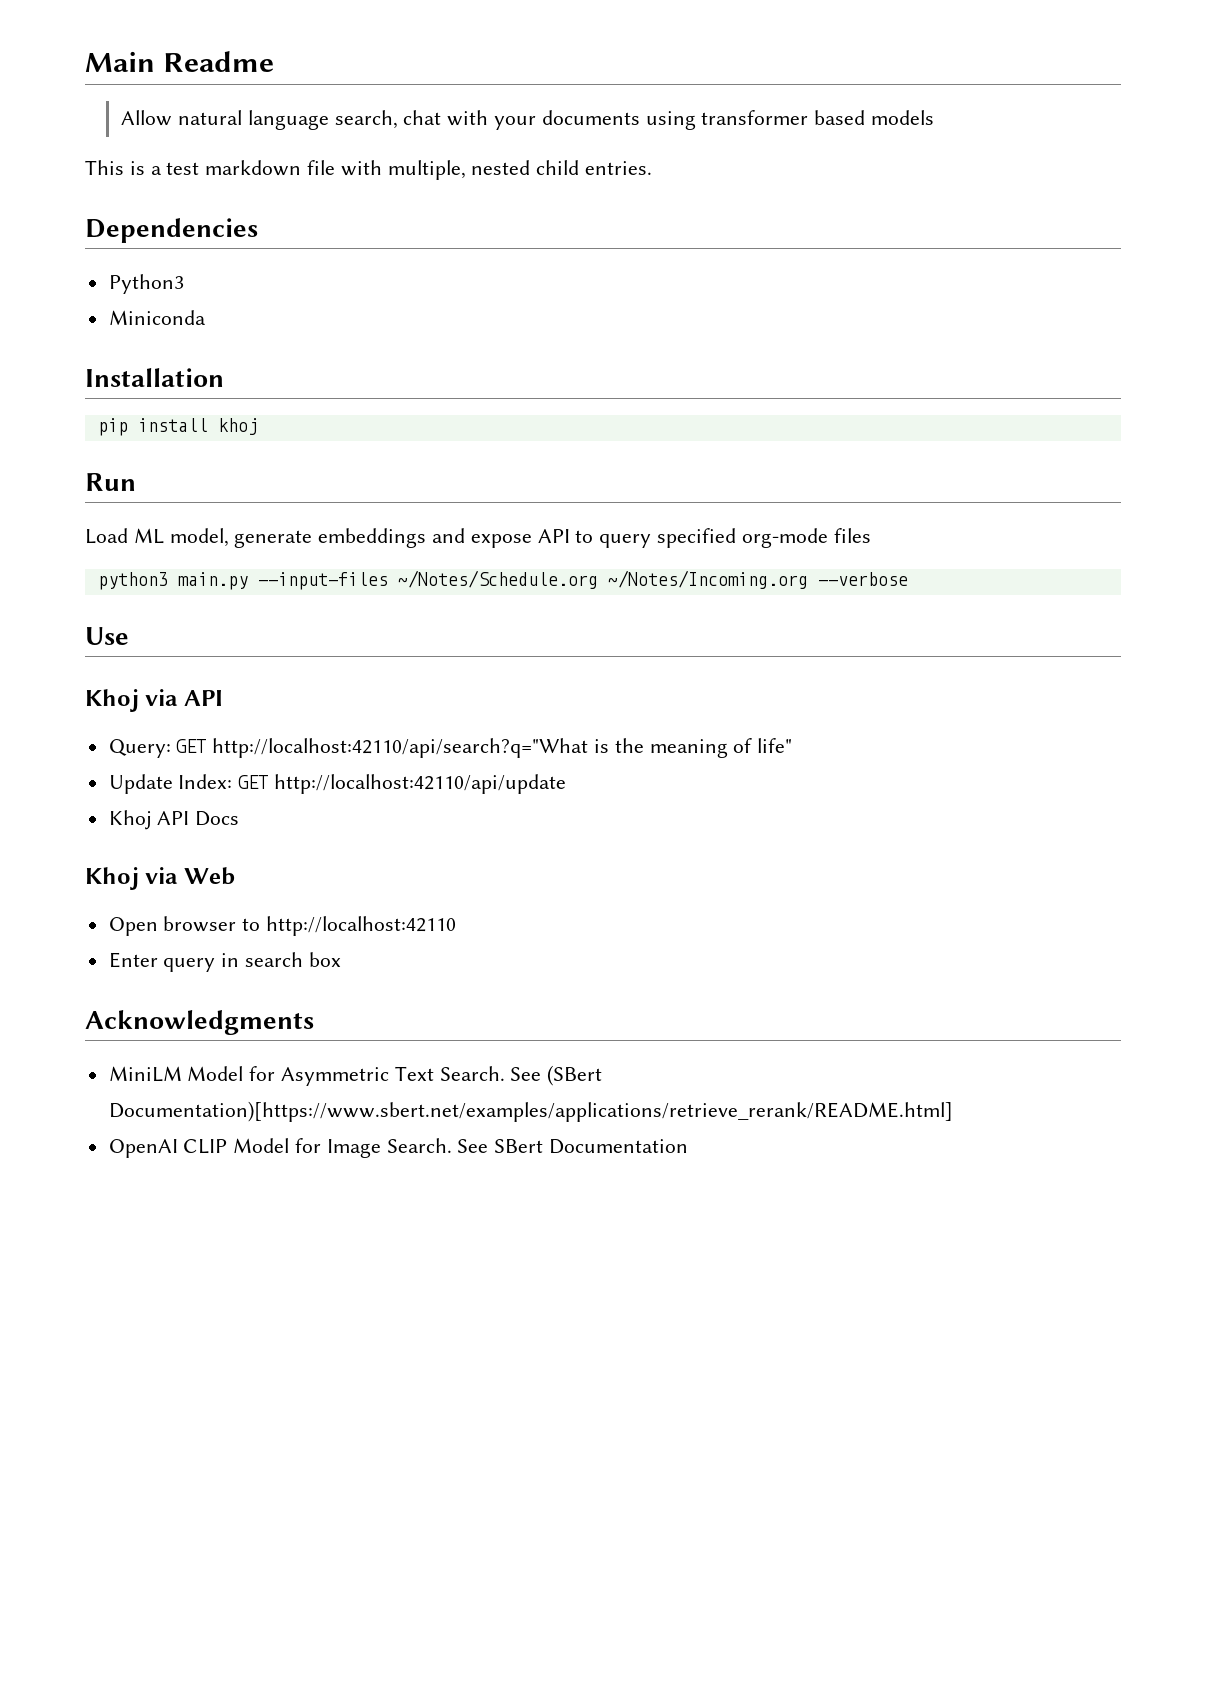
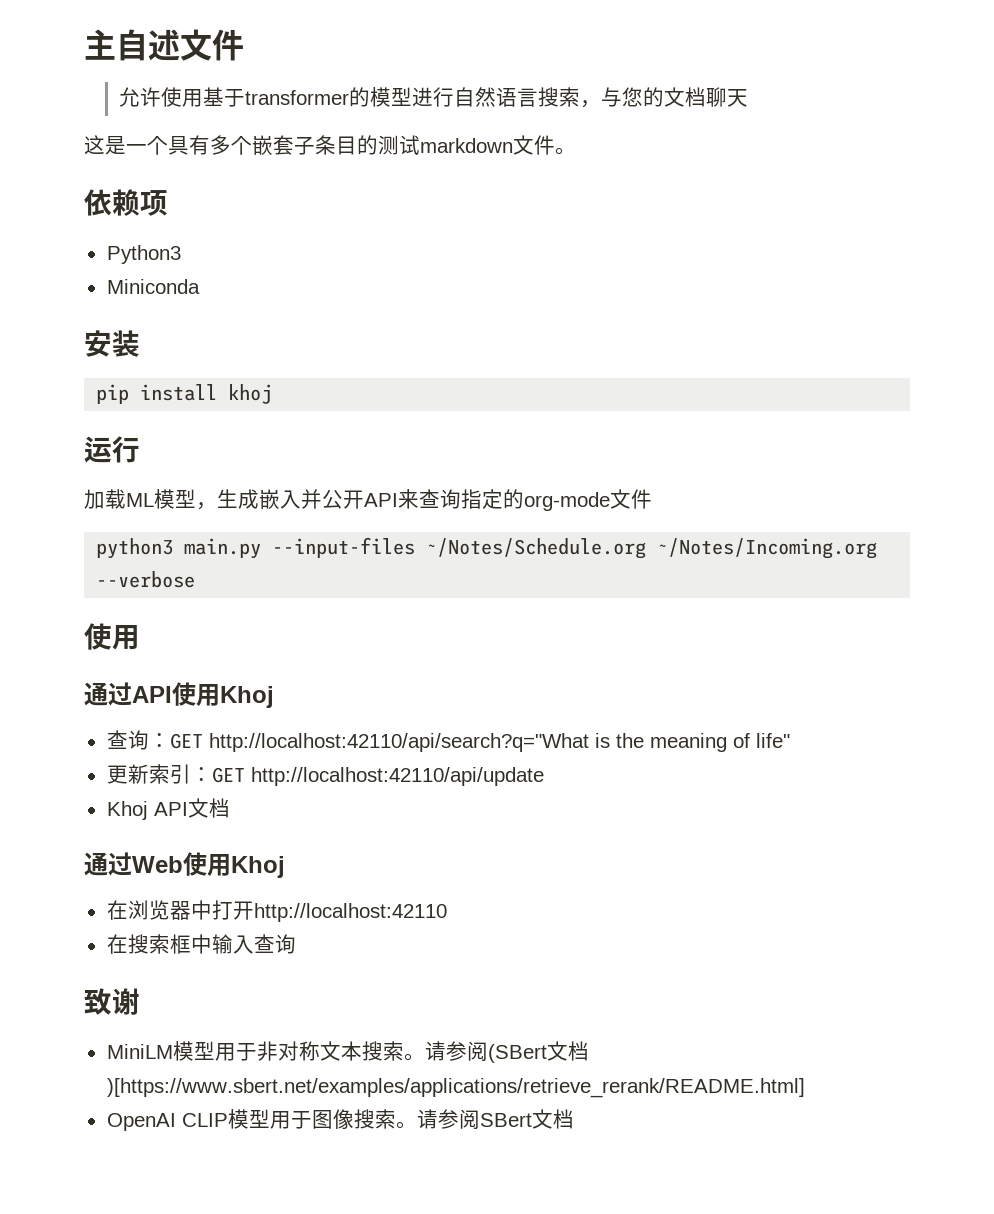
- Main Readme
- Allow natural language search, chat with your documents using transformer based models
- This is a test markdown file with multiple, nested child entries.
- Dependencies
+ 主自述文件
+ 允许使用基于transformer的模型进行自然语言搜索，与您的文档聊天
+ 这是一个具有多个嵌套子条目的测试markdown文件。
+ 依赖项
- Installation
+ 安装
- Run
- Load ML model, generate embeddings and expose API to query specified org-mode files
+ 运行
+ 加载ML模型，生成嵌入并公开API来查询指定的org-mode文件
  python3 main.py --input-files ~/Notes/Schedule.org ~/Notes/Incoming.org --verbose
- Use
- Khoj via API
- Query: GET http://localhost:42110/api/search?q="What is the meaning of life"
+ 使用
+ 通过API使用Khoj
+ 查询：GET http://localhost:42110/api/search?q="What is the meaning of life"
- Update Index: GET http://localhost:42110/api/update
+ 更新索引：GET http://localhost:42110/api/update
- Khoj API Docs
- Khoj via Web
- Open browser to http://localhost:42110
- Enter query in search box
- Acknowledgments
- MiniLM Model for Asymmetric Text Search. See (SBert Documentation)[https://www.sbert.net/examples/applications/retrieve_rerank/README.html]
- OpenAI CLIP Model for Image Search. See SBert Documentation
+ Khoj API文档
+ 通过Web使用Khoj
+ 在浏览器中打开http://localhost:42110
+ 在搜索框中输入查询
+ 致谢
+ MiniLM模型用于非对称文本搜索。请参阅(SBert文档)[https://www.sbert.net/examples/applications/retrieve_rerank/README.html]
+ OpenAI CLIP模型用于图像搜索。请参阅SBert文档

